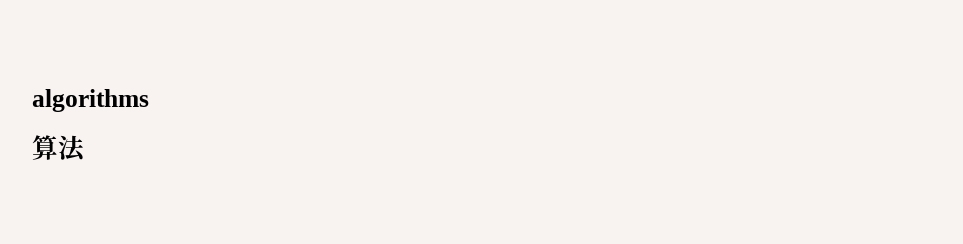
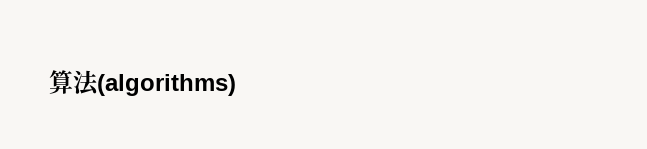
- algorithms
- 算法
+ 算法(algorithms)

